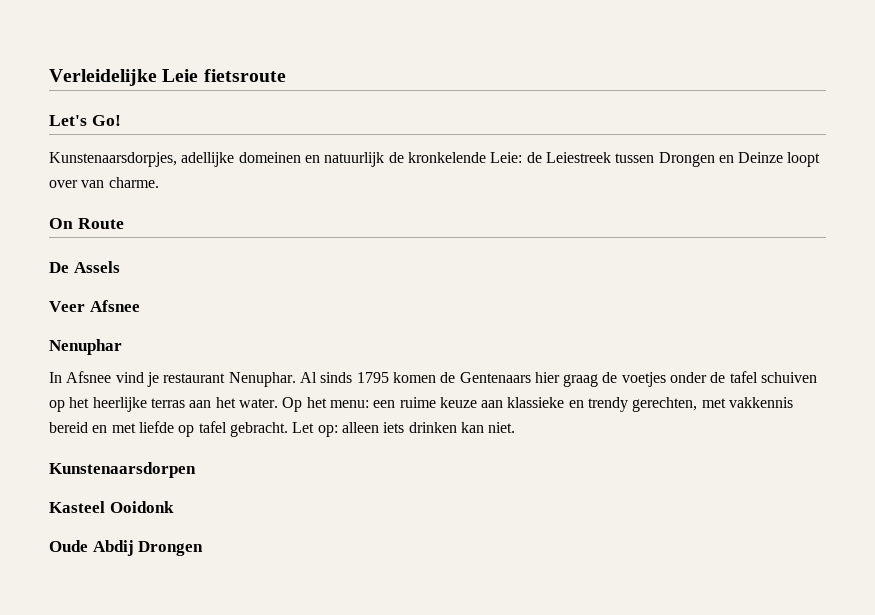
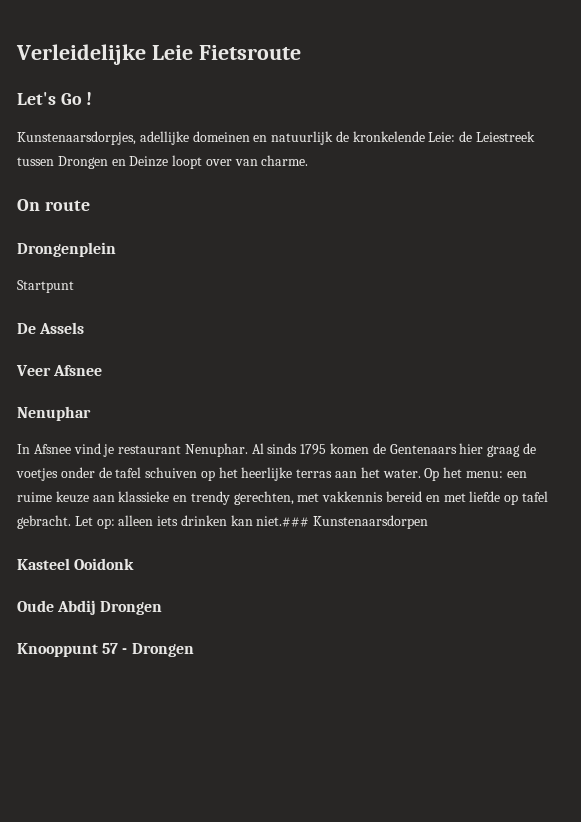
- Verleidelijke Leie fietsroute
+ Verleidelijke Leie Fietsroute
- Let's Go!
+ Let's Go !
- On Route
+ On route
+ Drongenplein
+ Startpunt
- Let op: alleen iets drinken kan niet.
- Kunstenaarsdorpen
+ Let op: alleen iets drinken kan niet.### Kunstenaarsdorpen
+ Knooppunt 57 - Drongen

